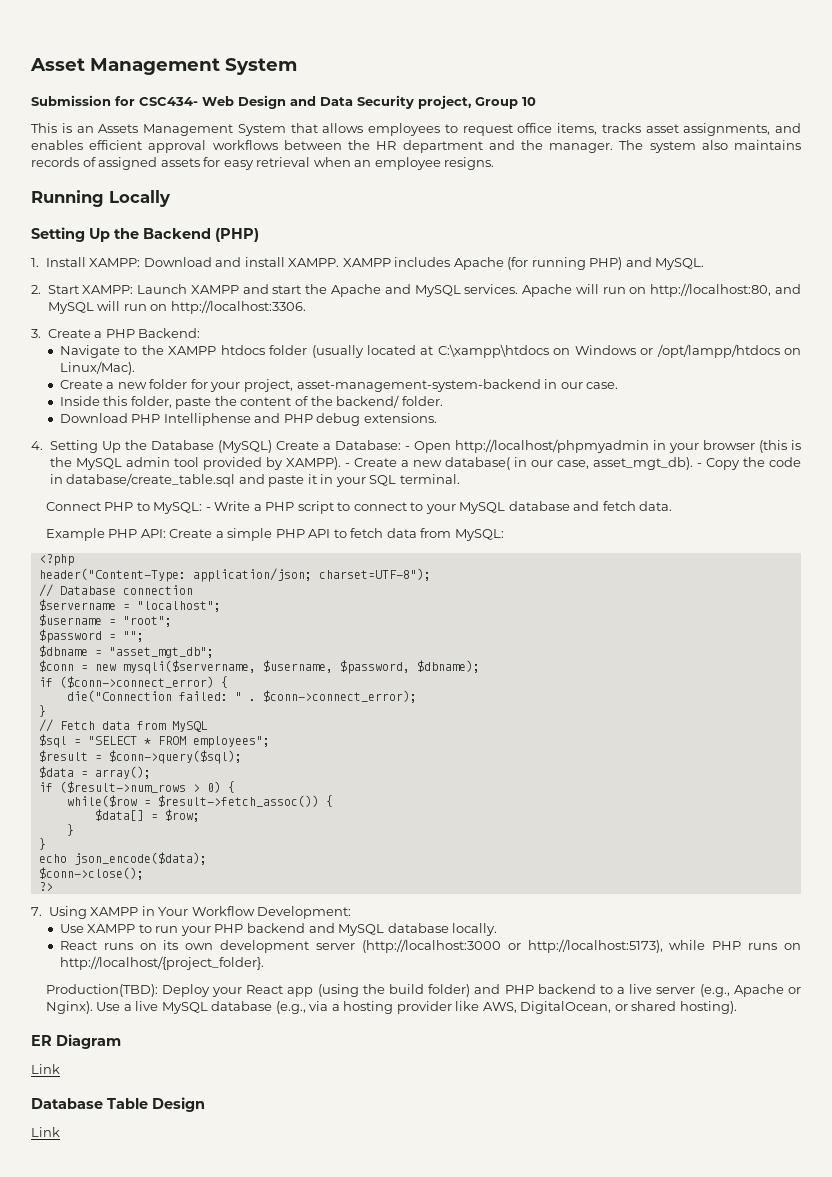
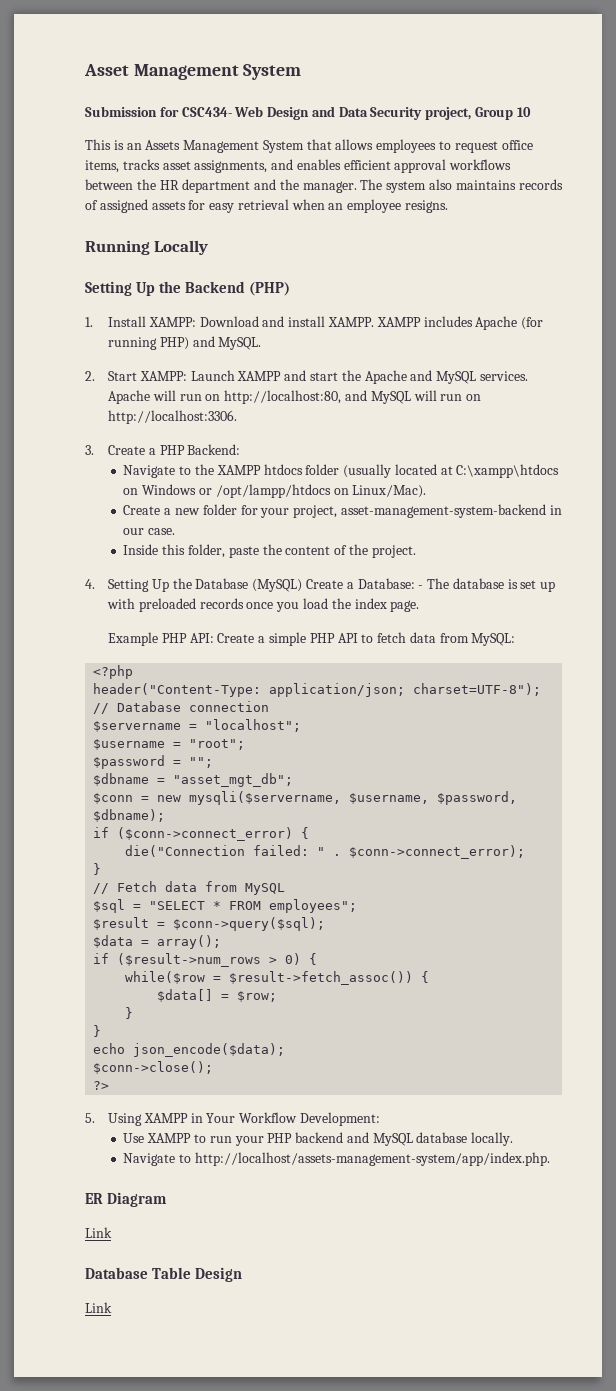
- Inside this folder, paste the content of the backend/ folder.
- Download PHP Intelliphense and PHP debug extensions.
+ Inside this folder, paste the content of the project.
- 4. Setting Up the Database (MySQL) Create a Database: - Open http://localhost/phpmyadmin in your browser (this is the MySQL admin tool provided by XAMPP). - Create a new database( in our case, asset_mgt_db). - Copy the code in database/create_table.sql and paste it in your SQL terminal.
- Connect PHP to MySQL: - Write a PHP script to connect to your MySQL database and fetch data.
+ 4. Setting Up the Database (MySQL) Create a Database: - The database is set up with preloaded records once you load the index page.
- 7. Using XAMPP in Your Workflow Development:
+ 5. Using XAMPP in Your Workflow Development:
- React runs on its own development server (http://localhost:3000 or http://localhost:5173), while PHP runs on http://localhost/{project_folder}.
- Production(TBD): Deploy your React app (using the build folder) and PHP backend to a live server (e.g., Apache or Nginx). Use a live MySQL database (e.g., via a hosting provider like AWS, DigitalOcean, or shared hosting).
+ Navigate to http://localhost/assets-management-system/app/index.php.

